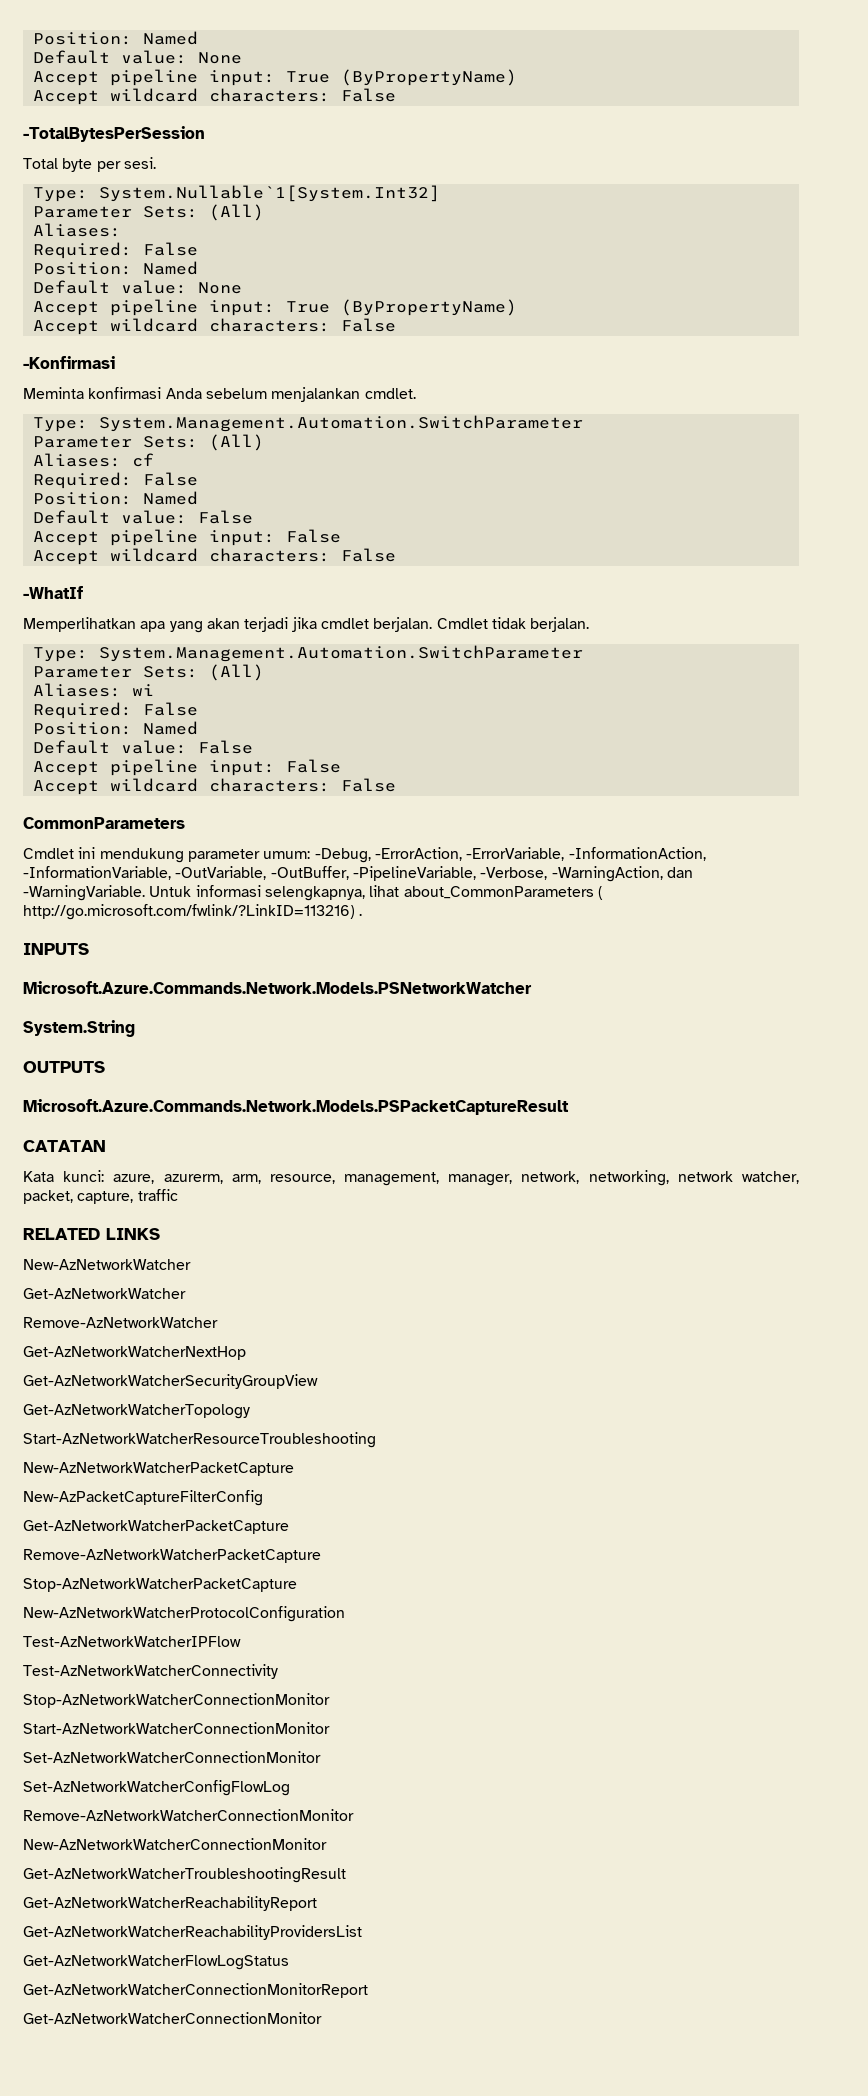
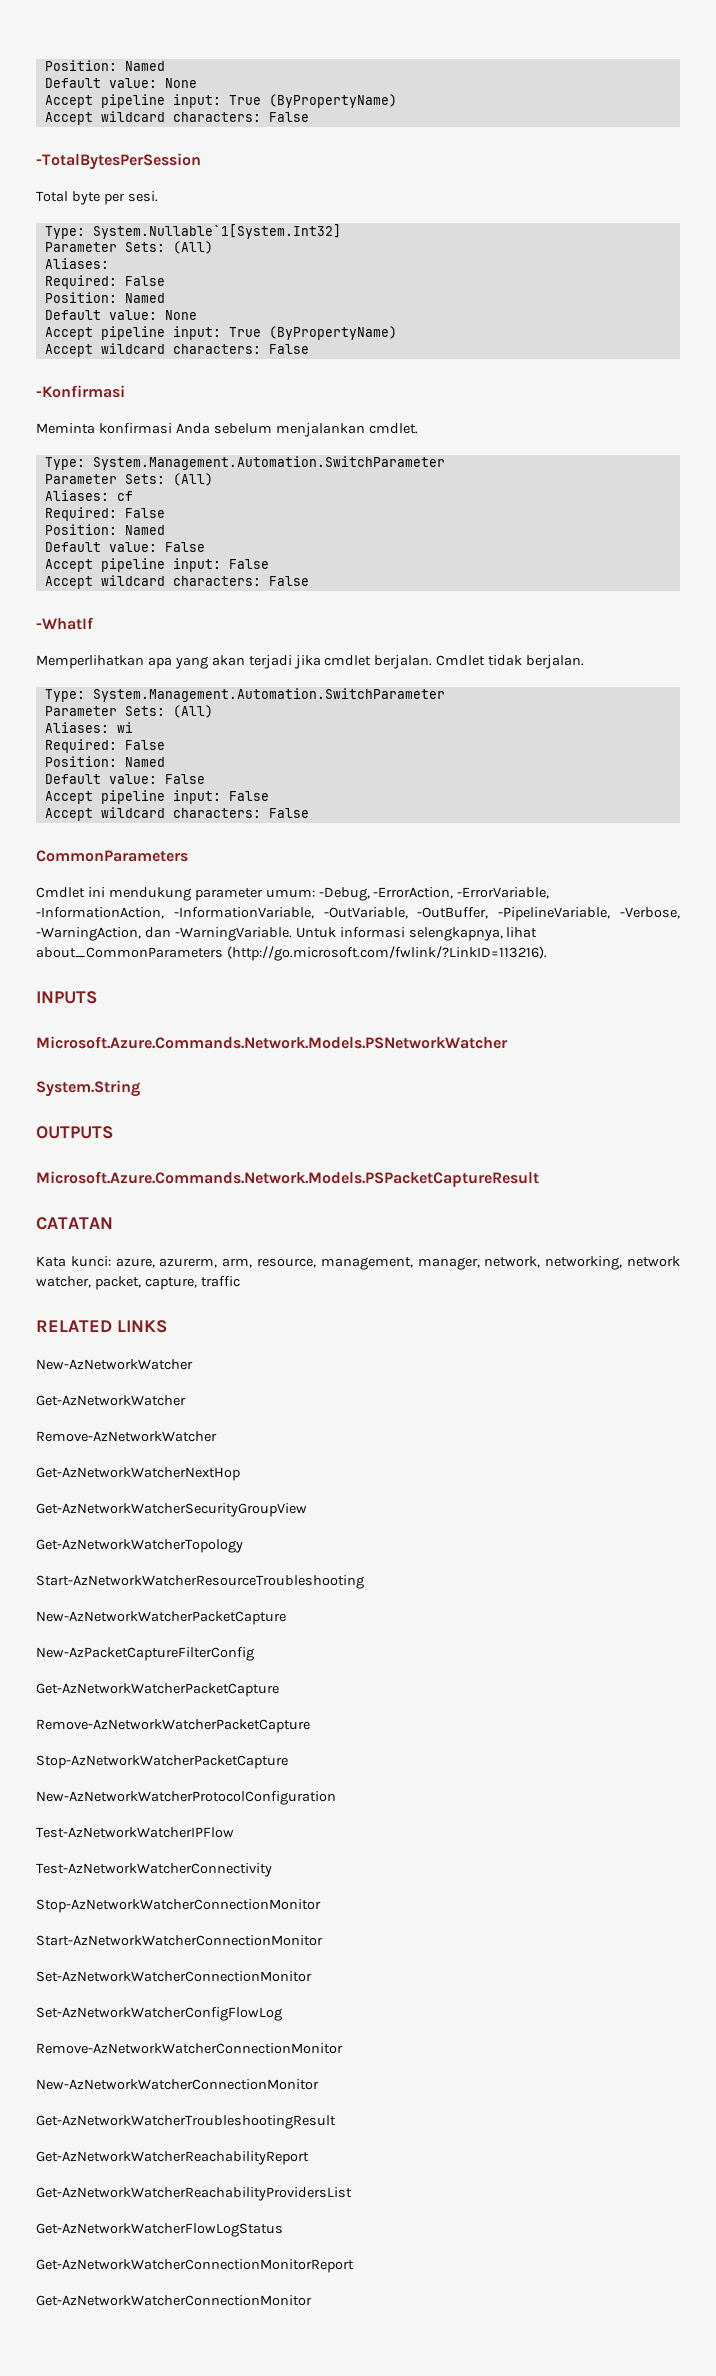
- Untuk informasi selengkapnya, lihat about_CommonParameters ( http://go.microsoft.com/fwlink/?LinkID=113216) .
+ Untuk informasi selengkapnya, lihat about_CommonParameters (http://go.microsoft.com/fwlink/?LinkID=113216).

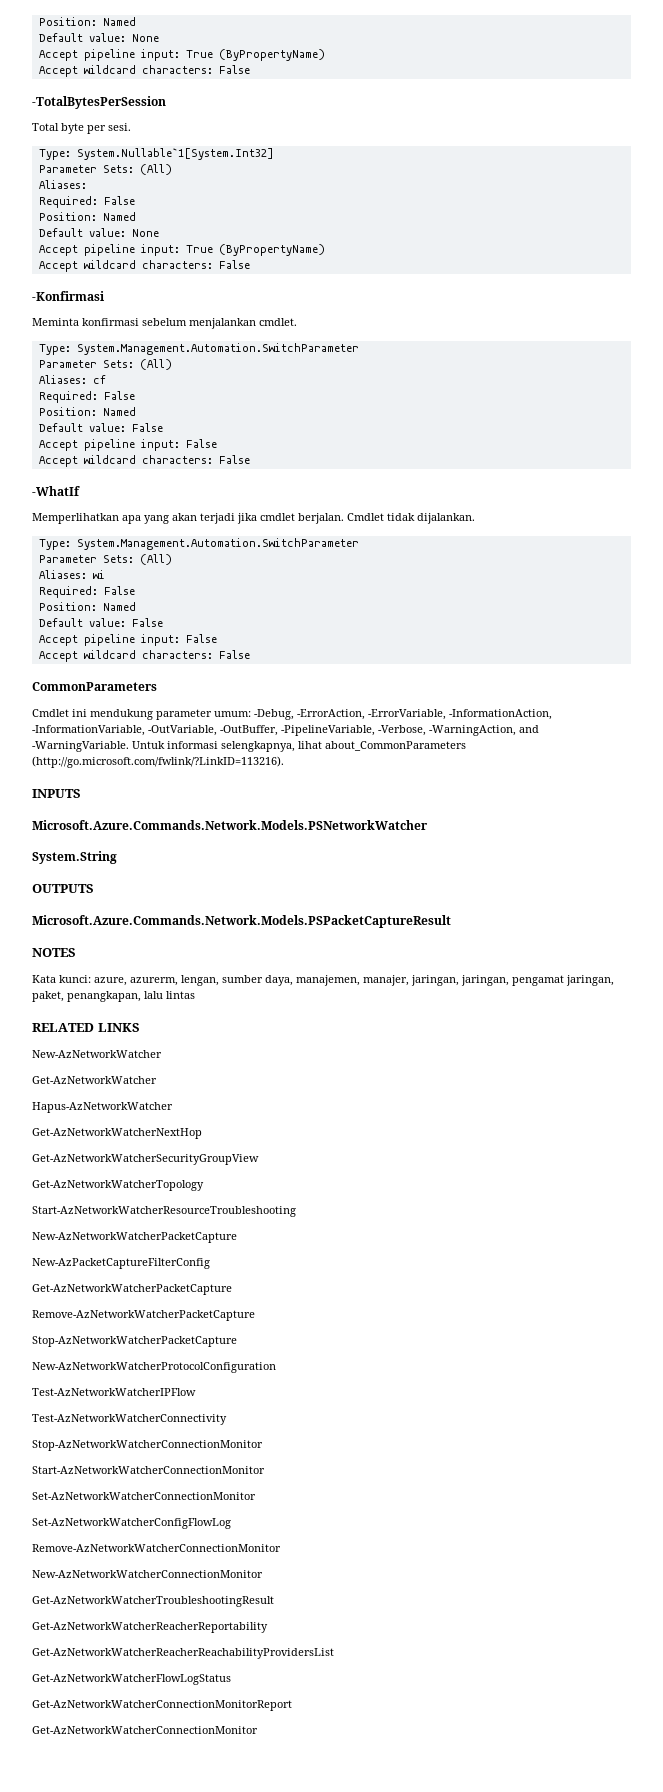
- Meminta konfirmasi Anda sebelum menjalankan cmdlet.
+ Meminta konfirmasi sebelum menjalankan cmdlet.
- Cmdlet tidak berjalan.
+ Cmdlet tidak dijalankan.
- Cmdlet ini mendukung parameter umum: -Debug, -ErrorAction, -ErrorVariable, -InformationAction, -InformationVariable, -OutVariable, -OutBuffer, -PipelineVariable, -Verbose, -WarningAction, dan -WarningVariable.
+ Cmdlet ini mendukung parameter umum: -Debug, -ErrorAction, -ErrorVariable, -InformationAction, -InformationVariable, -OutVariable, -OutBuffer, -PipelineVariable, -Verbose, -WarningAction, and -WarningVariable.
- CATATAN
+ NOTES
- Kata kunci: azure, azurerm, arm, resource, management, manager, network, networking, network watcher, packet, capture, traffic
+ Kata kunci: azure, azurerm, lengan, sumber daya, manajemen, manajer, jaringan, jaringan, pengamat jaringan, paket, penangkapan, lalu lintas
- Remove-AzNetworkWatcher
+ Hapus-AzNetworkWatcher
- Get-AzNetworkWatcherReachabilityReport
- Get-AzNetworkWatcherReachabilityProvidersList
+ Get-AzNetworkWatcherReacherReportability
+ Get-AzNetworkWatcherReacherReachabilityProvidersList

